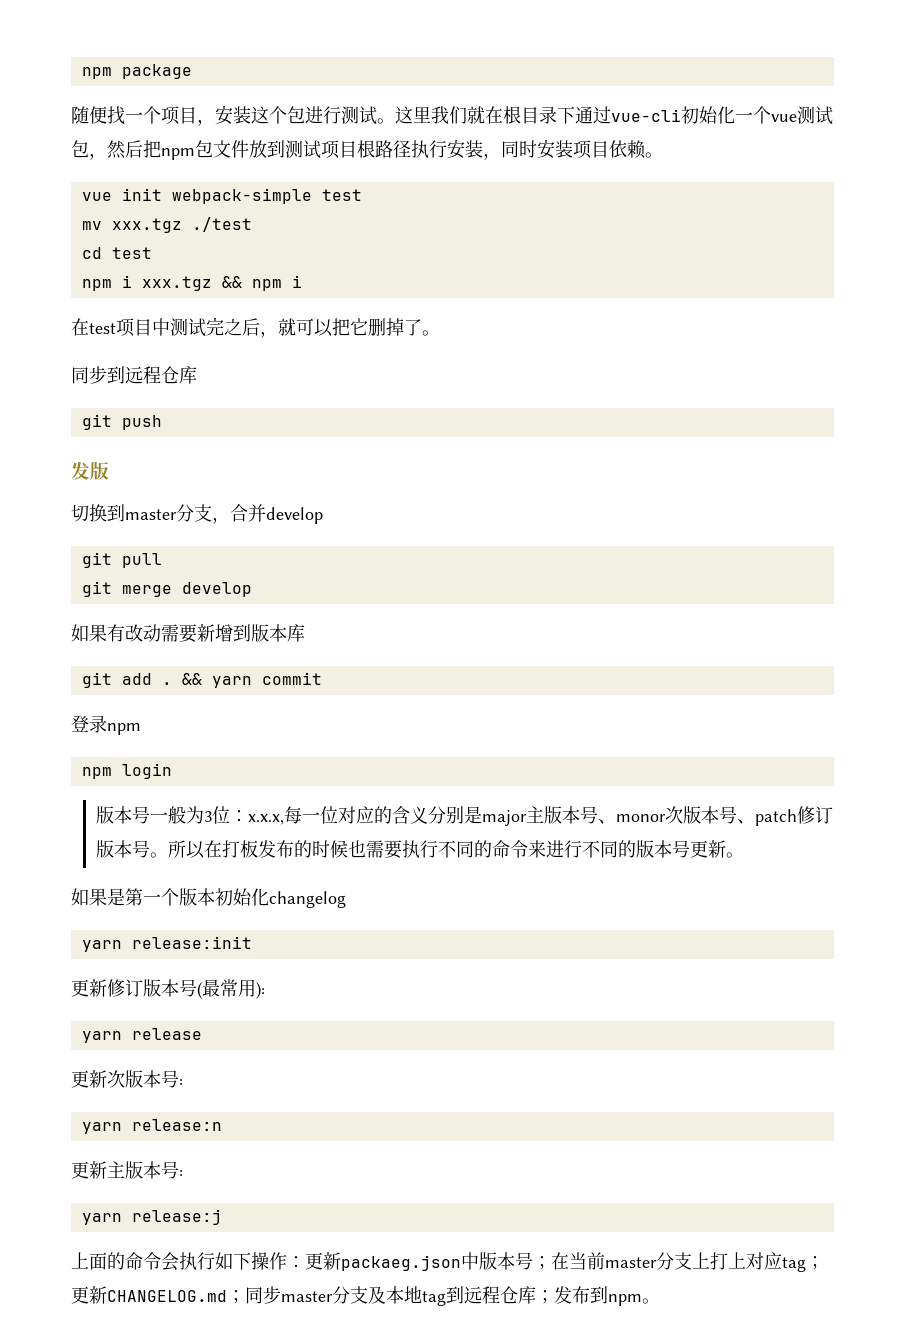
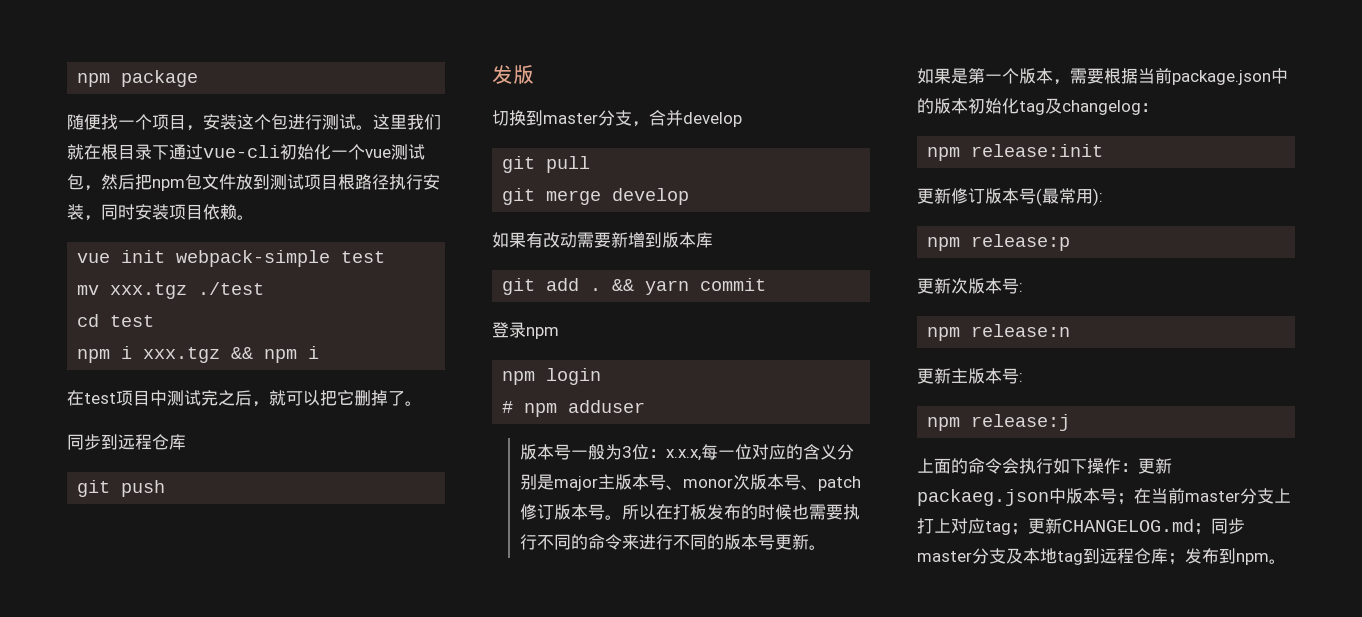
+ # npm adduser
- 如果是第一个版本初始化changelog
- yarn release:init
+ 如果是第一个版本，需要根据当前package.json中的版本初始化tag及changelog：
+ npm release:init
- yarn release
+ npm release:p
- yarn release:n
+ npm release:n
- yarn release:j
+ npm release:j

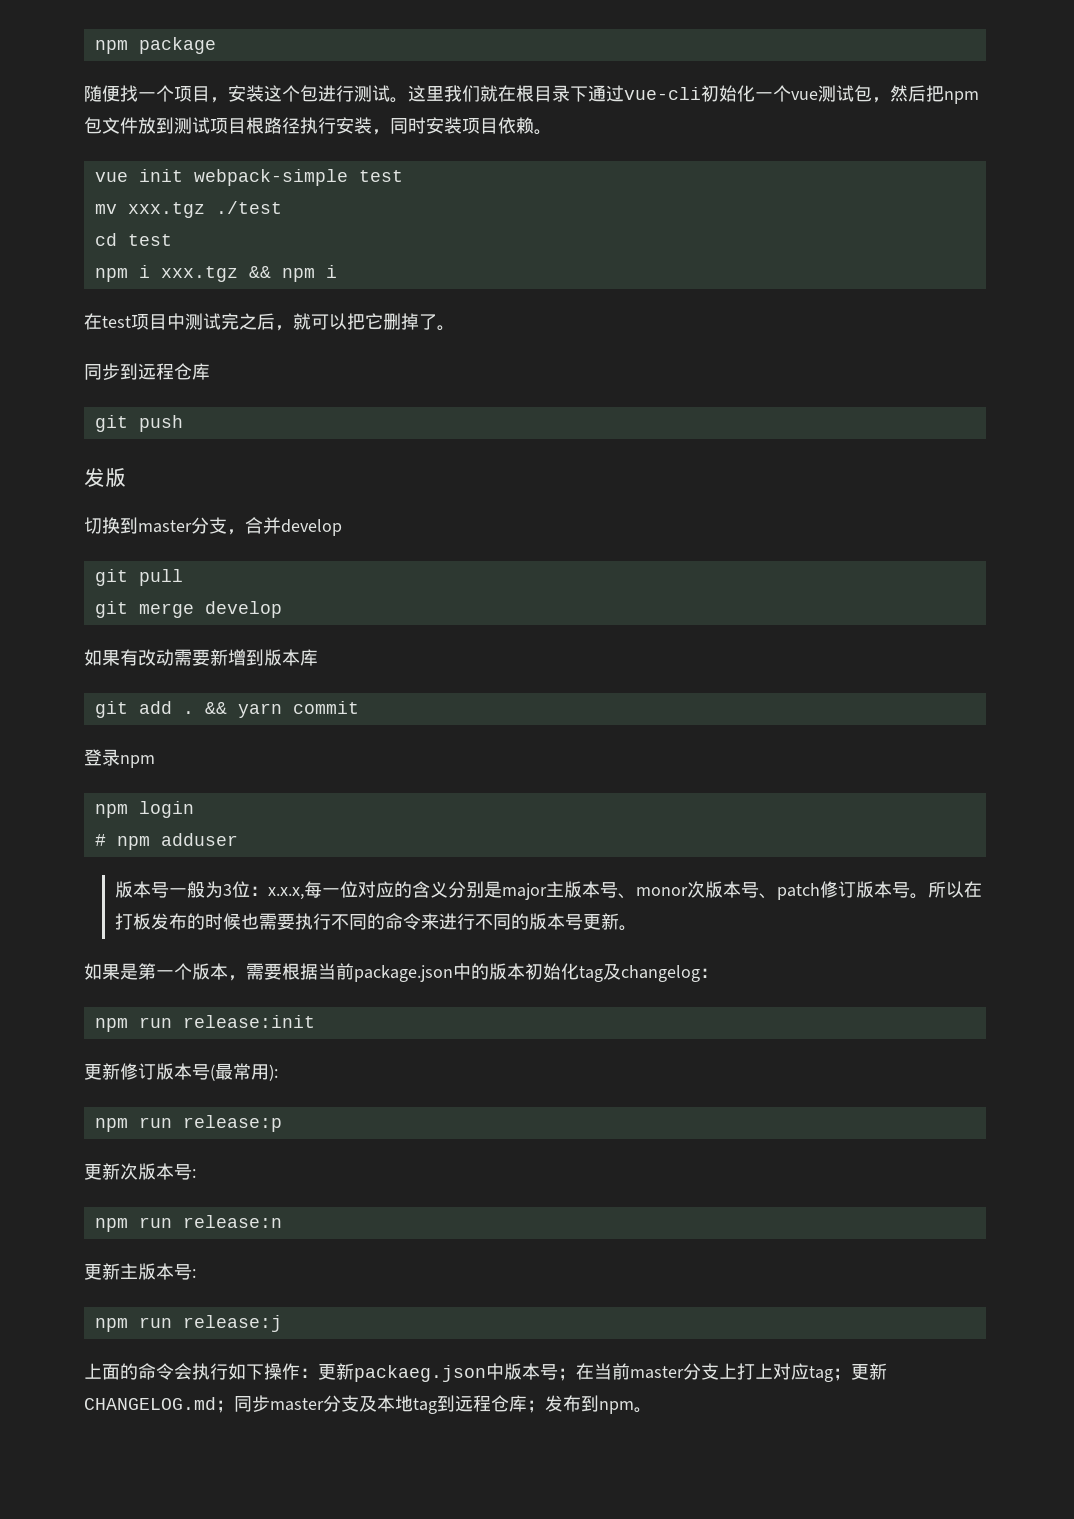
- npm release:init
+ npm run release:init
- npm release:p
+ npm run release:p
- npm release:n
+ npm run release:n
- npm release:j
+ npm run release:j

